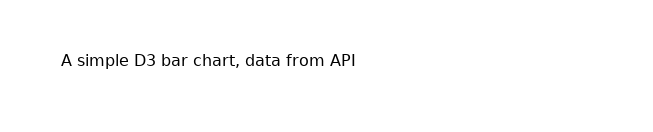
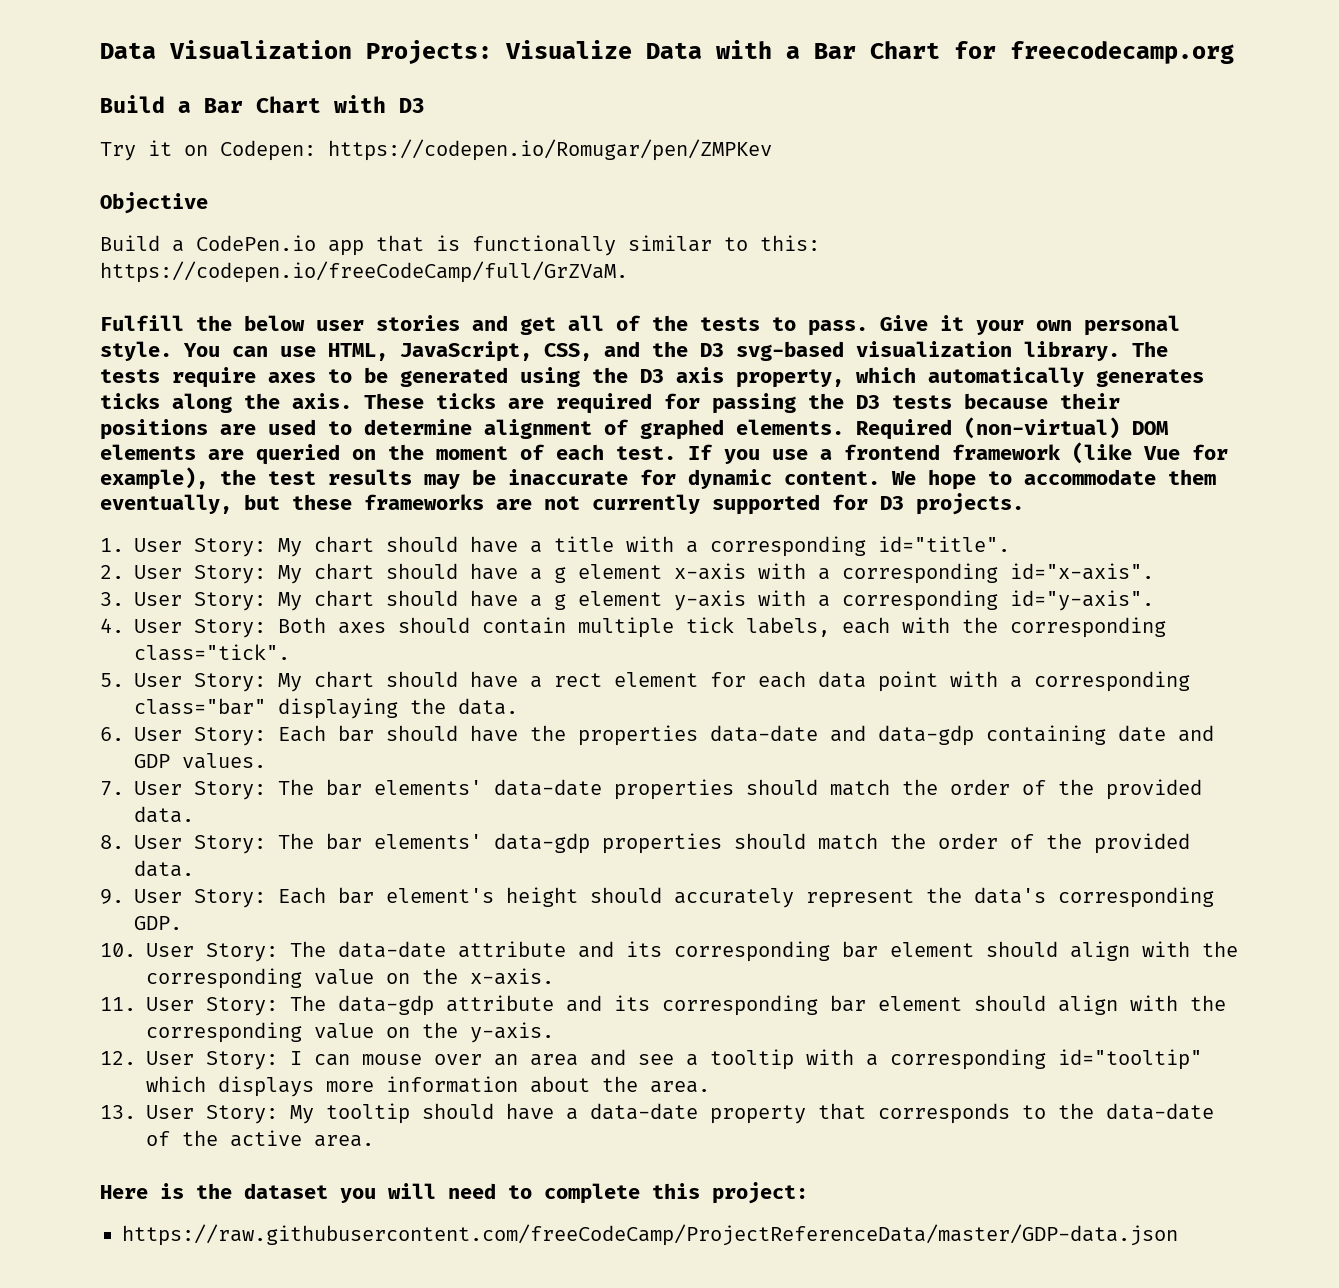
- A simple D3 bar chart, data from API
+ Data Visualization Projects: Visualize Data with a Bar Chart for freecodecamp.org
+ Build a Bar Chart with D3
+ Try it on Codepen: https://codepen.io/Romugar/pen/ZMPKev
+ Objective
+ Build a CodePen.io app that is functionally similar to this: https://codepen.io/freeCodeCamp/full/GrZVaM.
+ Fulfill the below user stories and get all of the tests to pass. Give it your own personal style. You can use HTML, JavaScript, CSS, and the D3 svg-based visualization library. The tests require axes to be generated using the D3 axis property, which automatically generates ticks along the axis. These ticks are required for passing the D3 tests because their positions are used to determine alignment of graphed elements. Required (non-virtual) DOM elements are queried on the moment of each test. If you use a frontend framework (like Vue for example), the test results may be inaccurate for dynamic content. We hope to accommodate them eventually, but these frameworks are not currently supported for D3 projects.
+ 1. User Story: My chart should have a title with a corresponding id="title".
+ 2. User Story: My chart should have a g element x-axis with a corresponding id="x-axis".
+ 3. User Story: My chart should have a g element y-axis with a corresponding id="y-axis".
+ 4. User Story: Both axes should contain multiple tick labels, each with the corresponding class="tick".
+ 5. User Story: My chart should have a rect element for each data point with a corresponding class="bar" displaying the data.
+ 6. User Story: Each bar should have the properties data-date and data-gdp containing date and GDP values.
+ 7. User Story: The bar elements' data-date properties should match the order of the provided data.
+ 8. User Story: The bar elements' data-gdp properties should match the order of the provided data.
+ 9. User Story: Each bar element's height should accurately represent the data's corresponding GDP.
+ 10. User Story: The data-date attribute and its corresponding bar element should align with the corresponding value on the x-axis.
+ 11. User Story: The data-gdp attribute and its corresponding bar element should align with the corresponding value on the y-axis.
+ 12. User Story: I can mouse over an area and see a tooltip with a corresponding id="tooltip" which displays more information about the area.
+ 13. User Story: My tooltip should have a data-date property that corresponds to the data-date of the active area.
+ Here is the dataset you will need to complete this project:
+ https://raw.githubusercontent.com/freeCodeCamp/ProjectReferenceData/master/GDP-data.json

